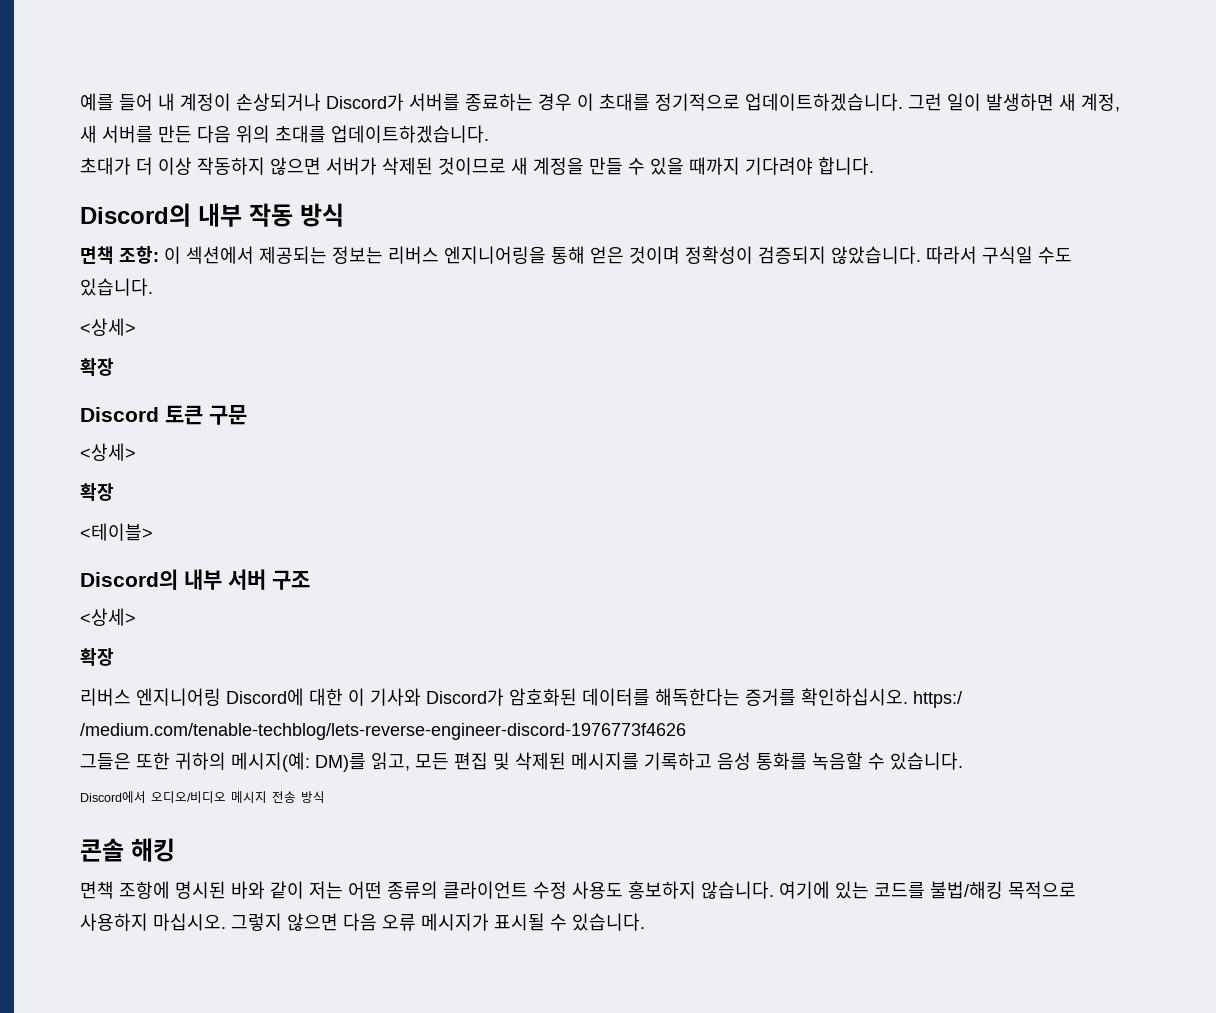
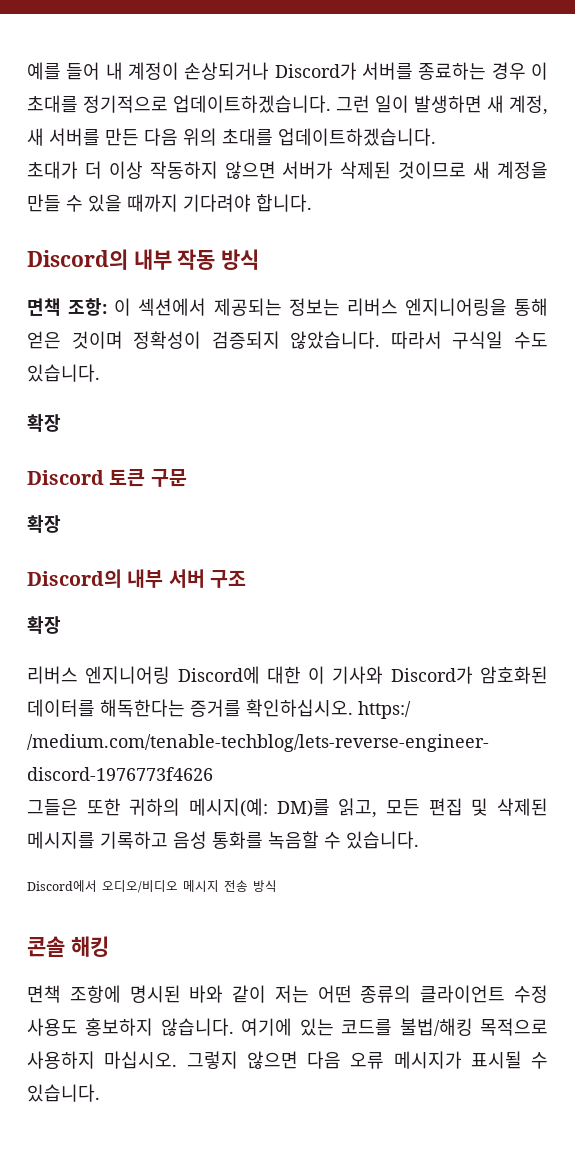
  따라서 구식일 수도 있습니다.
- <상세>
  Discord 토큰 구문
- <상세>
  확장
- <테이블>
  Discord의 내부 서버 구조
- <상세>

